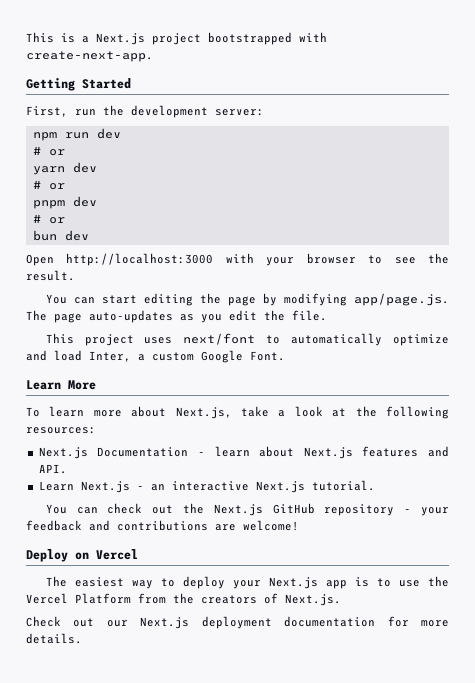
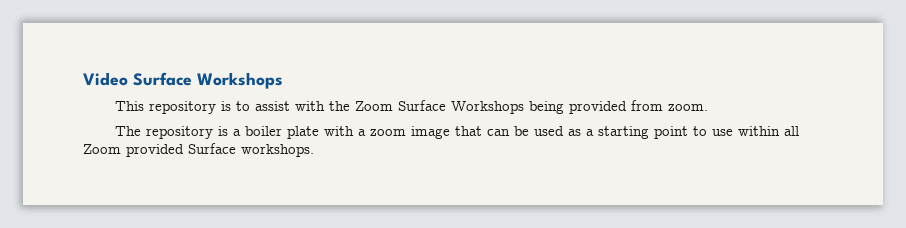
- This is a Next.js project bootstrapped with create-next-app.
- Getting Started
- First, run the development server:
- npm run dev
- # or
- yarn dev
- # or
- pnpm dev
- # or
- bun dev
- Open http://localhost:3000 with your browser to see the result.
- You can start editing the page by modifying app/page.js. The page auto-updates as you edit the file.
- This project uses next/font to automatically optimize and load Inter, a custom Google Font.
- Learn More
- To learn more about Next.js, take a look at the following resources:
- Next.js Documentation - learn about Next.js features and API.
- Learn Next.js - an interactive Next.js tutorial.
- You can check out the Next.js GitHub repository - your feedback and contributions are welcome!
- Deploy on Vercel
- The easiest way to deploy your Next.js app is to use the Vercel Platform from the creators of Next.js.
- Check out our Next.js deployment documentation for more details.
+ Video Surface Workshops
+ This repository is to assist with the Zoom Surface Workshops being provided from zoom.
+ The repository is a boiler plate with a zoom image that can be used as a starting point to use within all Zoom provided Surface workshops.

